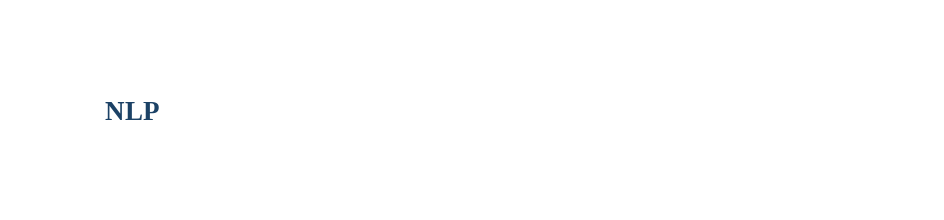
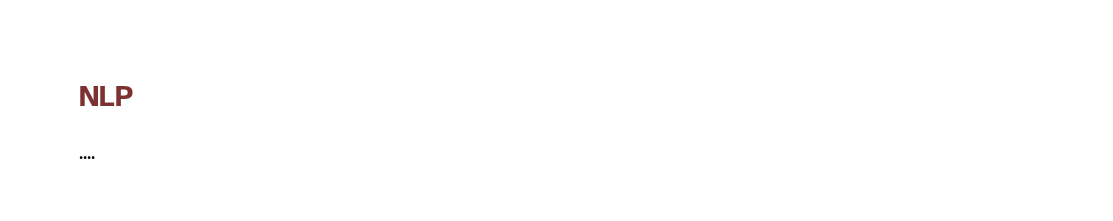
+ ....

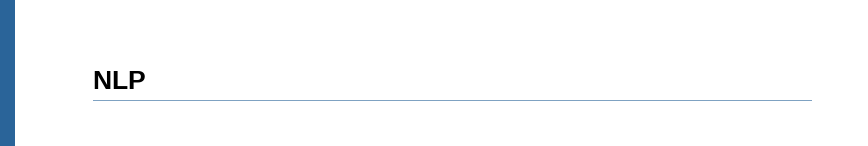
- ....

